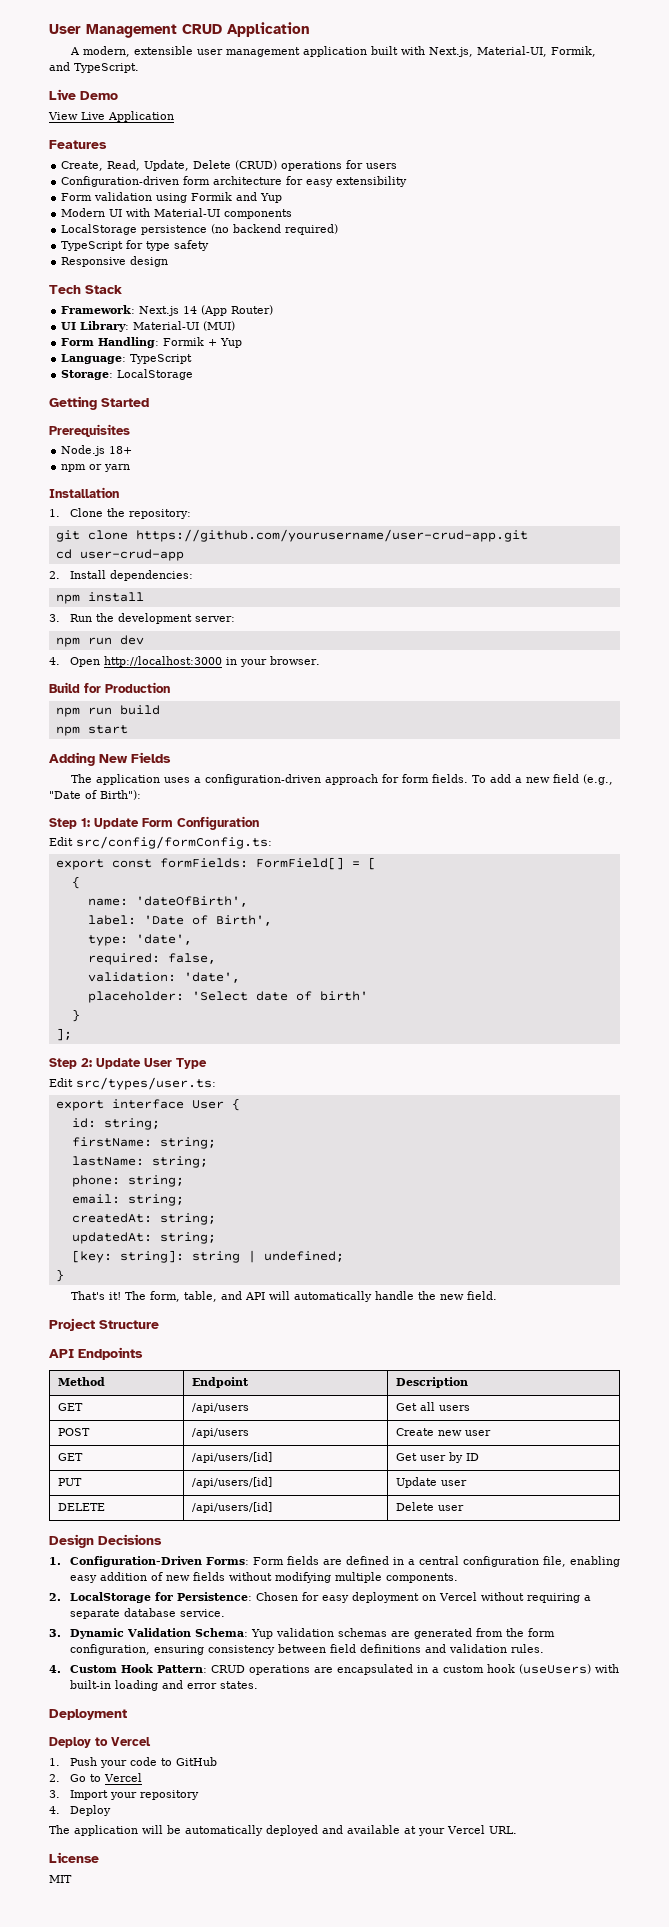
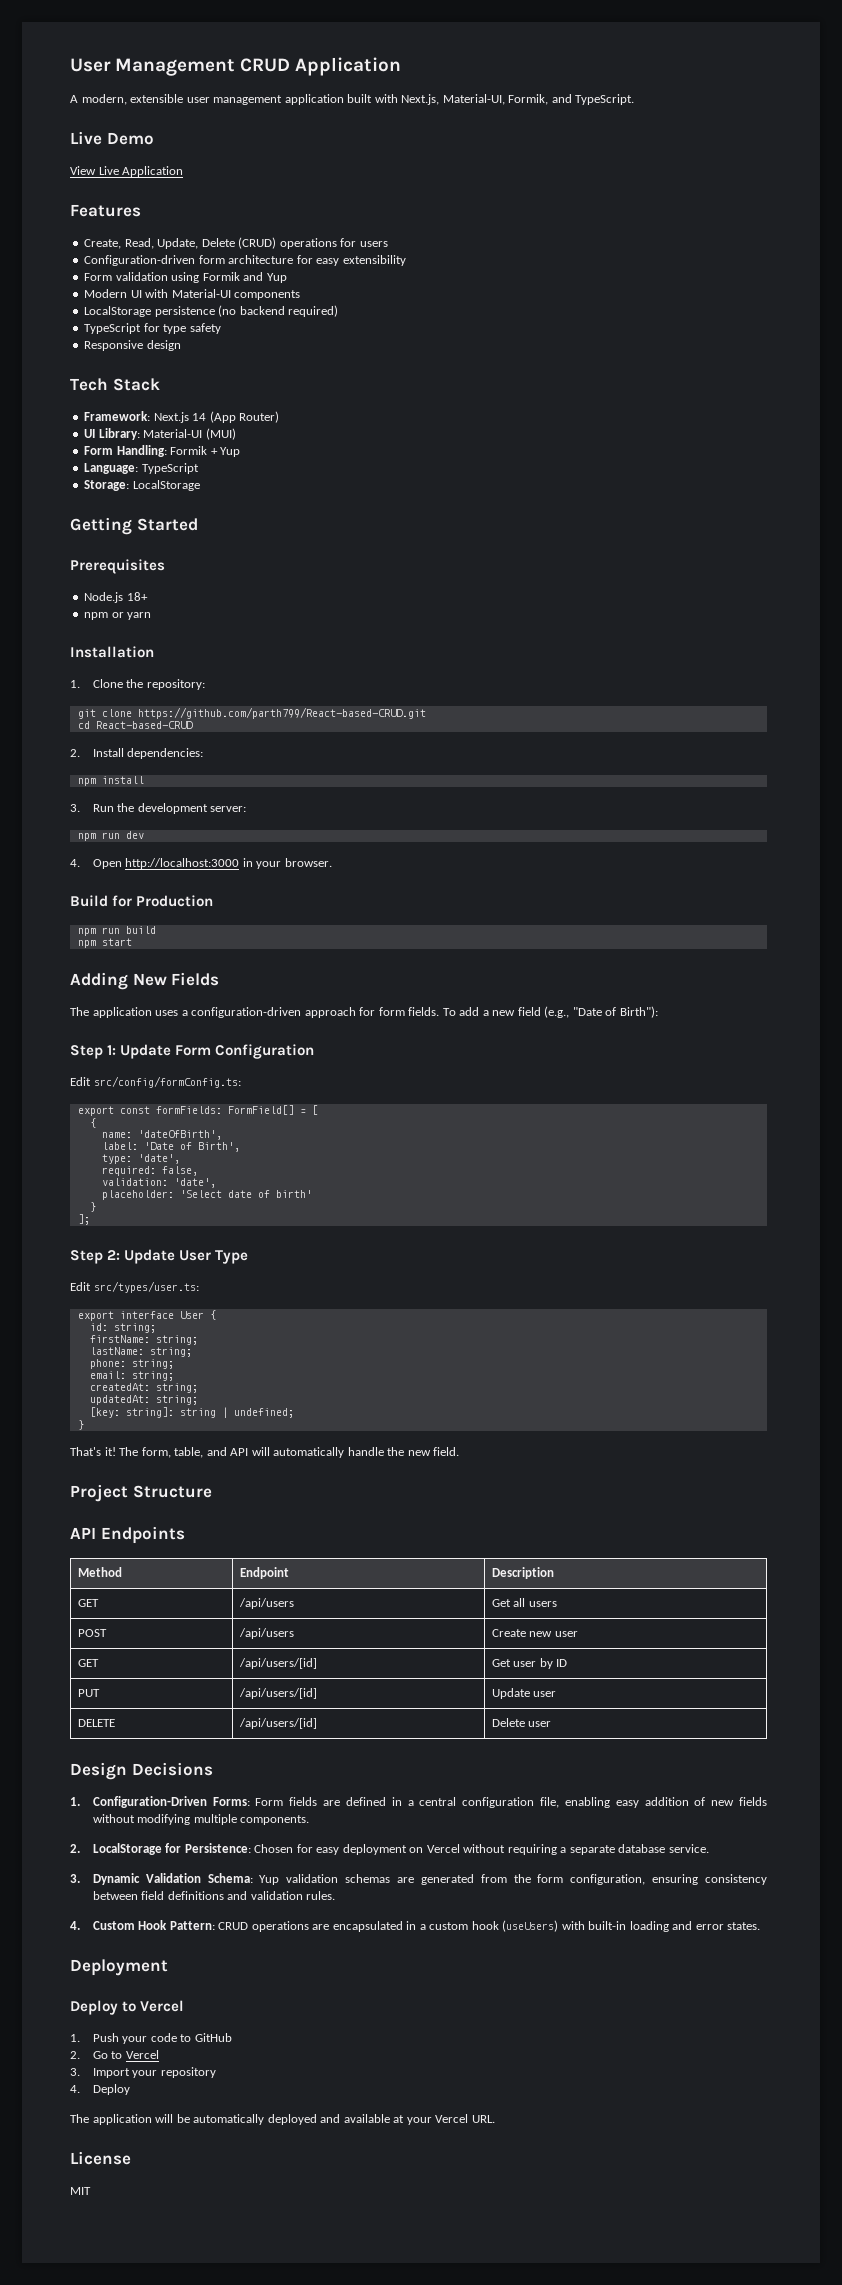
- git clone https://github.com/yourusername/user-crud-app.git
+ git clone https://github.com/parth799/React-based-CRUD.git
- cd user-crud-app
+ cd React-based-CRUD

